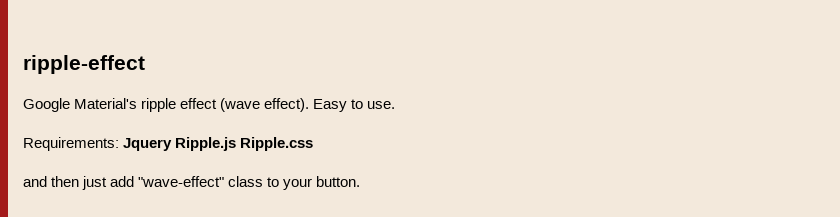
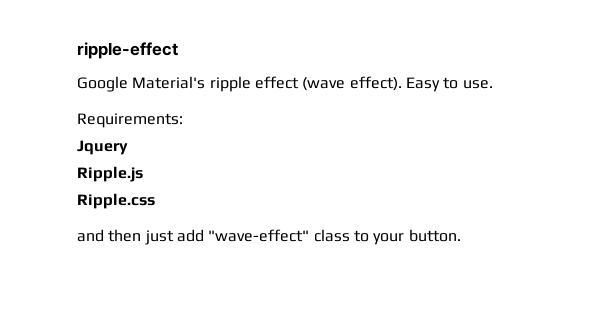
- Requirements: Jquery Ripple.js Ripple.css
+ Requirements:
+ Jquery
+ Ripple.js
+ Ripple.css

